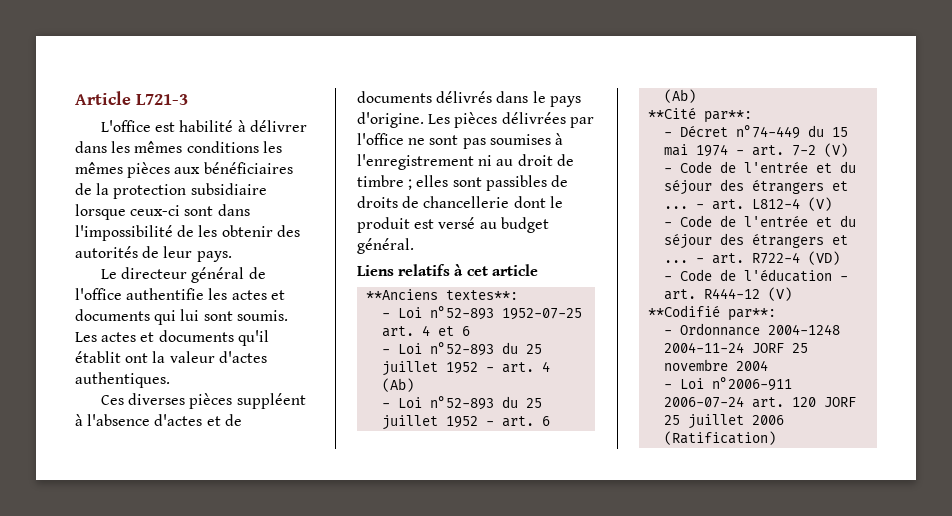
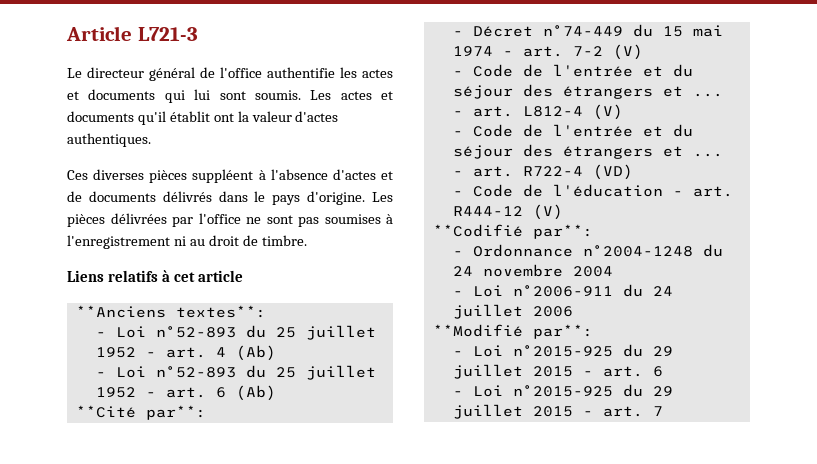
- L'office est habilité à délivrer dans les mêmes conditions les mêmes pièces aux bénéficiaires de la protection subsidiaire lorsque ceux-ci sont dans l'impossibilité de les obtenir des autorités de leur pays.
- Les pièces délivrées par l'office ne sont pas soumises à l'enregistrement ni au droit de timbre ; elles sont passibles de droits de chancellerie dont le produit est versé au budget général.
+ Les pièces délivrées par l'office ne sont pas soumises à l'enregistrement ni au droit de timbre.
- - Loi n°52-893 1952-07-25 art. 4 et 6
- - Ordonnance 2004-1248 2004-11-24 JORF 25 novembre 2004
+ - Ordonnance n°2004-1248 du 24 novembre 2004
- - Loi n°2006-911 2006-07-24 art. 120 JORF 25 juillet 2006 (Ratification)
+ - Loi n°2006-911 du 24 juillet 2006
+ **Modifié par**:
+ - Loi n°2015-925 du 29 juillet 2015 - art. 6
+ - Loi n°2015-925 du 29 juillet 2015 - art. 7

